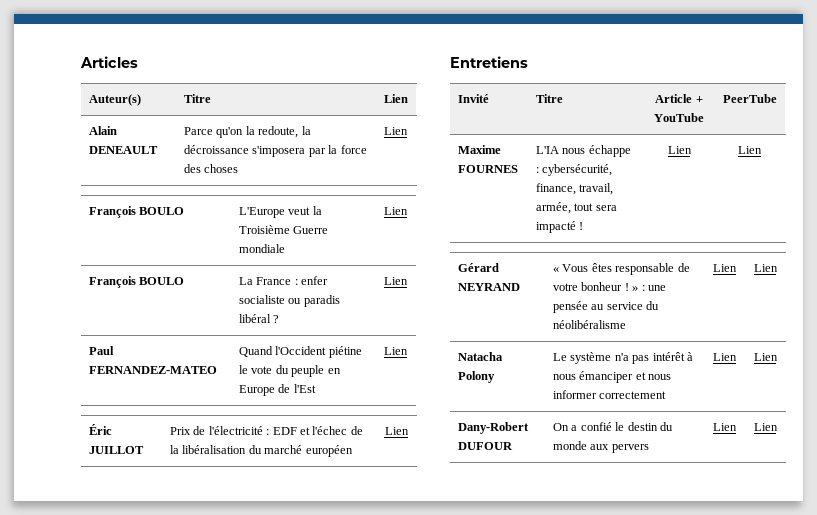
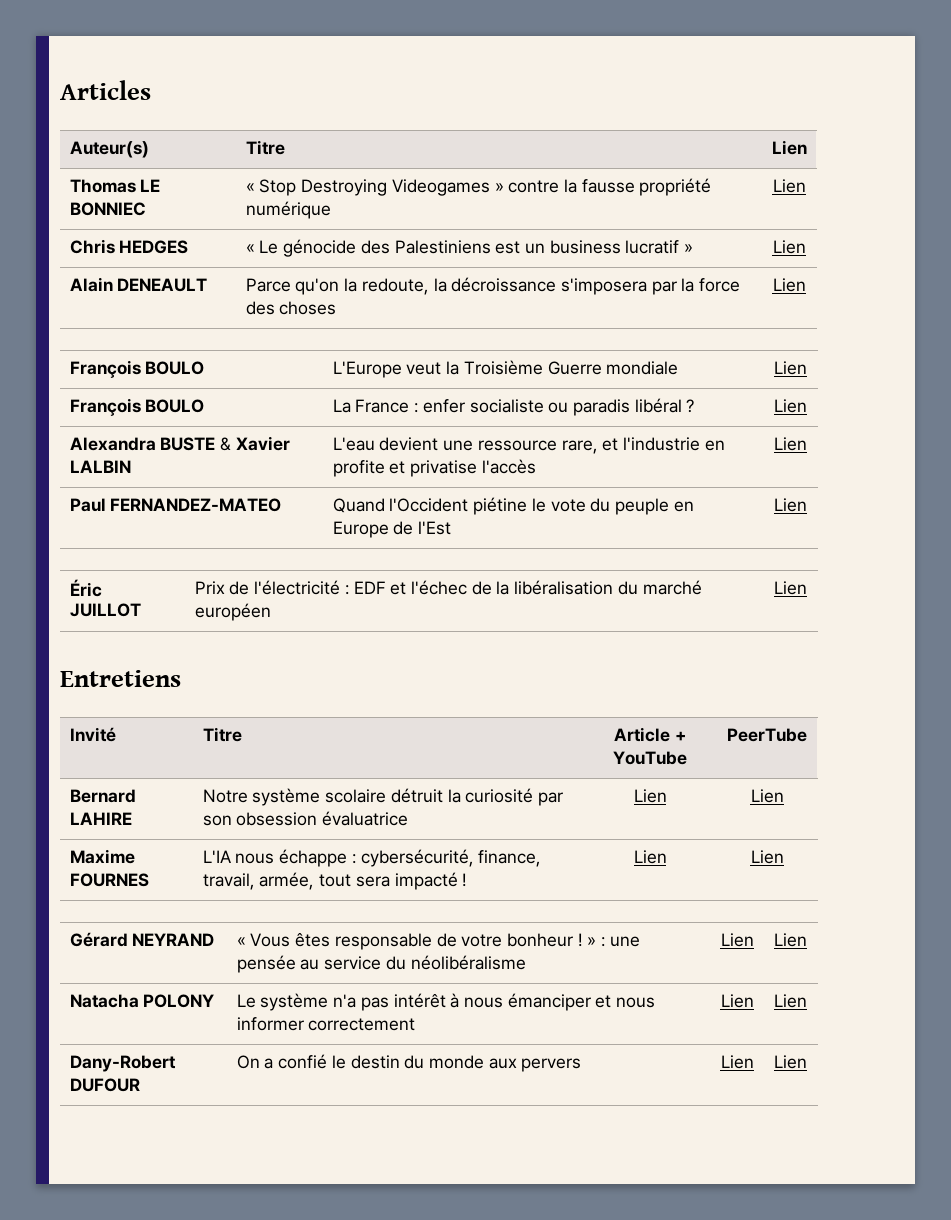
+ Thomas LE BONNIEC | « Stop Destroying Videogames » contre la fausse propriété numérique | Lien
+ Chris HEDGES | « Le génocide des Palestiniens est un business lucratif » | Lien
+ Alexandra BUSTE & Xavier LALBIN | L'eau devient une ressource rare, et l'industrie en profite et privatise l'accès | Lien
+ Bernard LAHIRE | Notre système scolaire détruit la curiosité par son obsession évaluatrice | Lien | Lien
- Natacha Polony | Le système n'a pas intérêt à nous émanciper et nous informer correctement | Lien | Lien
+ Natacha POLONY | Le système n'a pas intérêt à nous émanciper et nous informer correctement | Lien | Lien

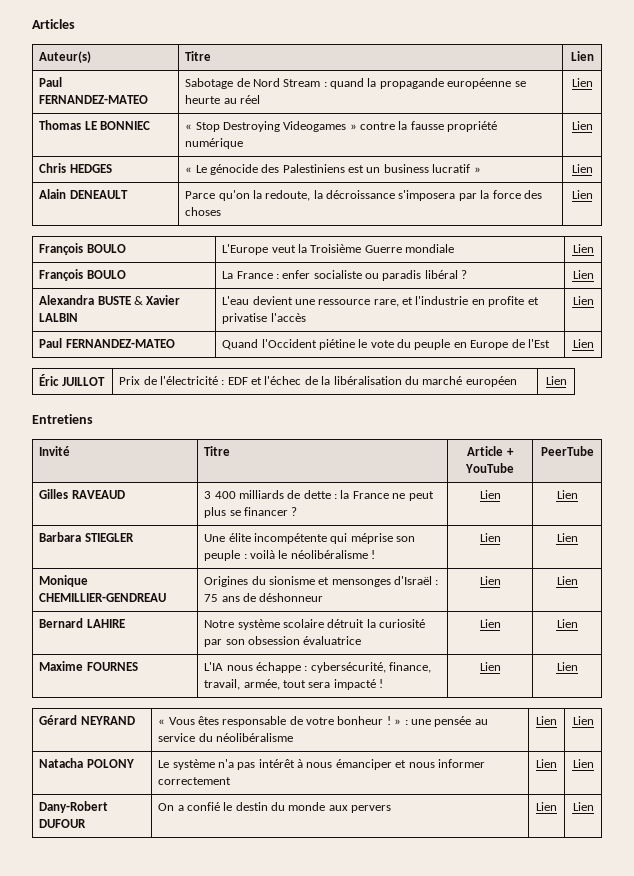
+ Paul FERNANDEZ-MATEO | Sabotage de Nord Stream : quand la propagande européenne se heurte au réel | Lien
+ Gilles RAVEAUD | 3 400 milliards de dette : la France ne peut plus se financer ? | Lien | Lien
+ Barbara STIEGLER | Une élite incompétente qui méprise son peuple : voilà le néolibéralisme ! | Lien | Lien
+ Monique CHEMILLIER-GENDREAU | Origines du sionisme et mensonges d'Israël : 75 ans de déshonneur | Lien | Lien

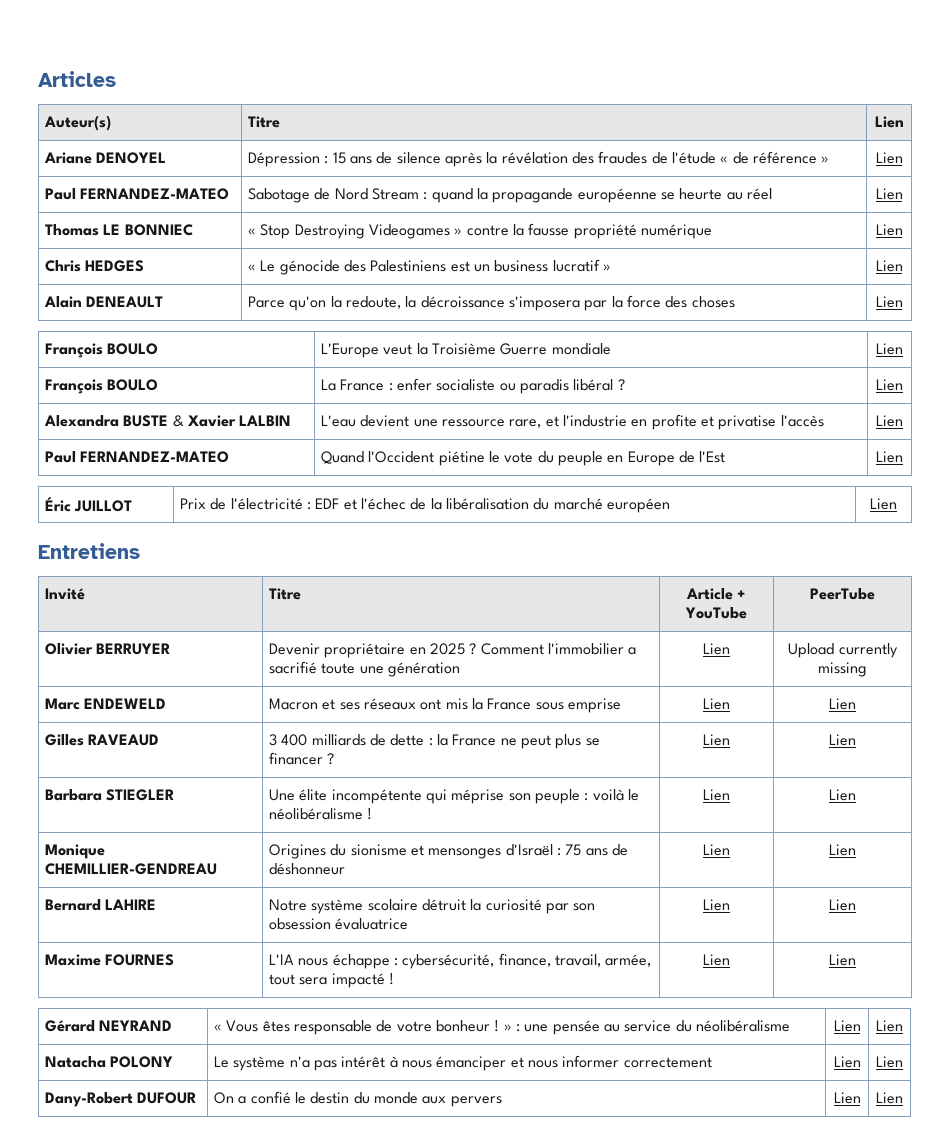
+ Ariane DENOYEL | Dépression : 15 ans de silence après la révélation des fraudes de l'étude « de référence » | Lien
+ Olivier BERRUYER | Devenir propriétaire en 2025 ? Comment l'immobilier a sacrifié toute une génération | Lien | Upload currently missing
+ Marc ENDEWELD | Macron et ses réseaux ont mis la France sous emprise | Lien | Lien

